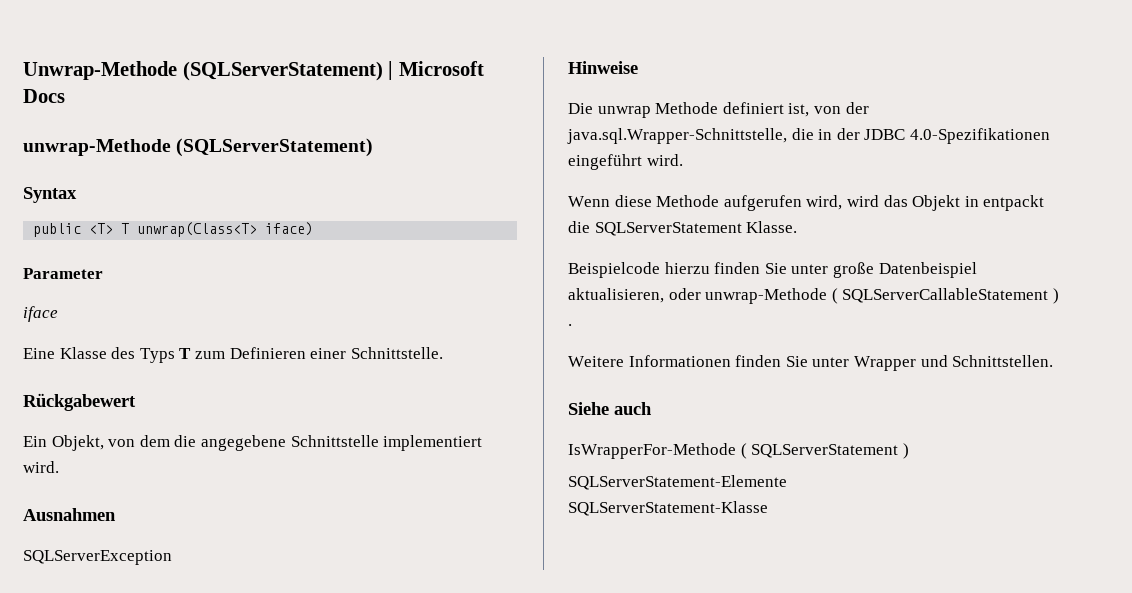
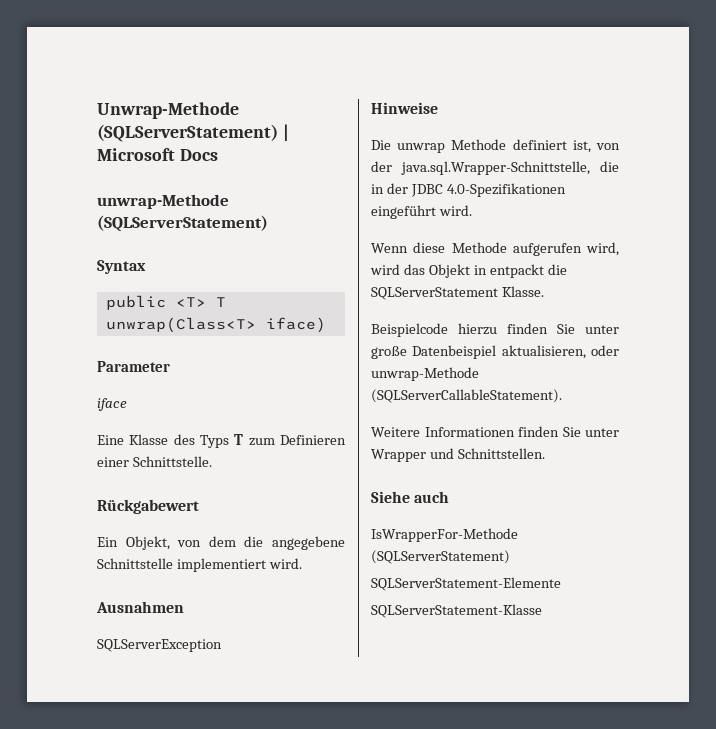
- Beispielcode hierzu finden Sie unter große Datenbeispiel aktualisieren, oder unwrap-Methode ( SQLServerCallableStatement ) .
+ Beispielcode hierzu finden Sie unter große Datenbeispiel aktualisieren, oder unwrap-Methode (SQLServerCallableStatement).
- IsWrapperFor-Methode ( SQLServerStatement )
+ IsWrapperFor-Methode (SQLServerStatement)

